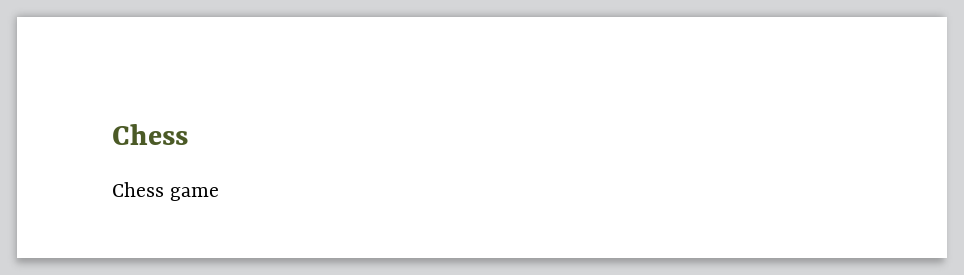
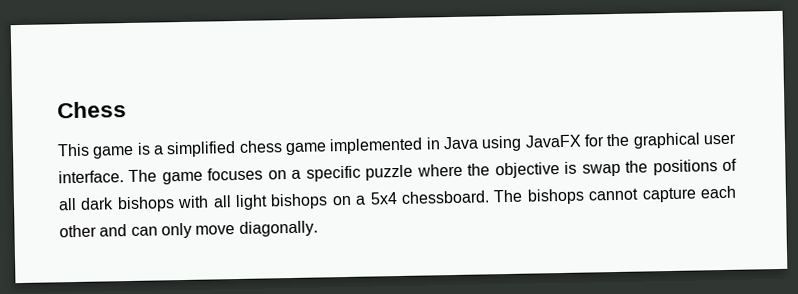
- Chess game
+ This game is a simplified chess game implemented in Java using JavaFX for the graphical user interface. The game focuses on a specific puzzle where the objective is swap the positions of all dark bishops with all light bishops on a 5x4 chessboard. The bishops cannot capture each other and can only move diagonally.

